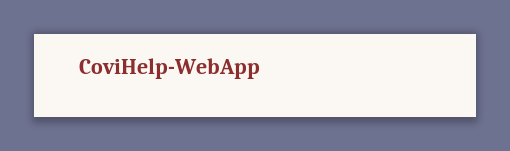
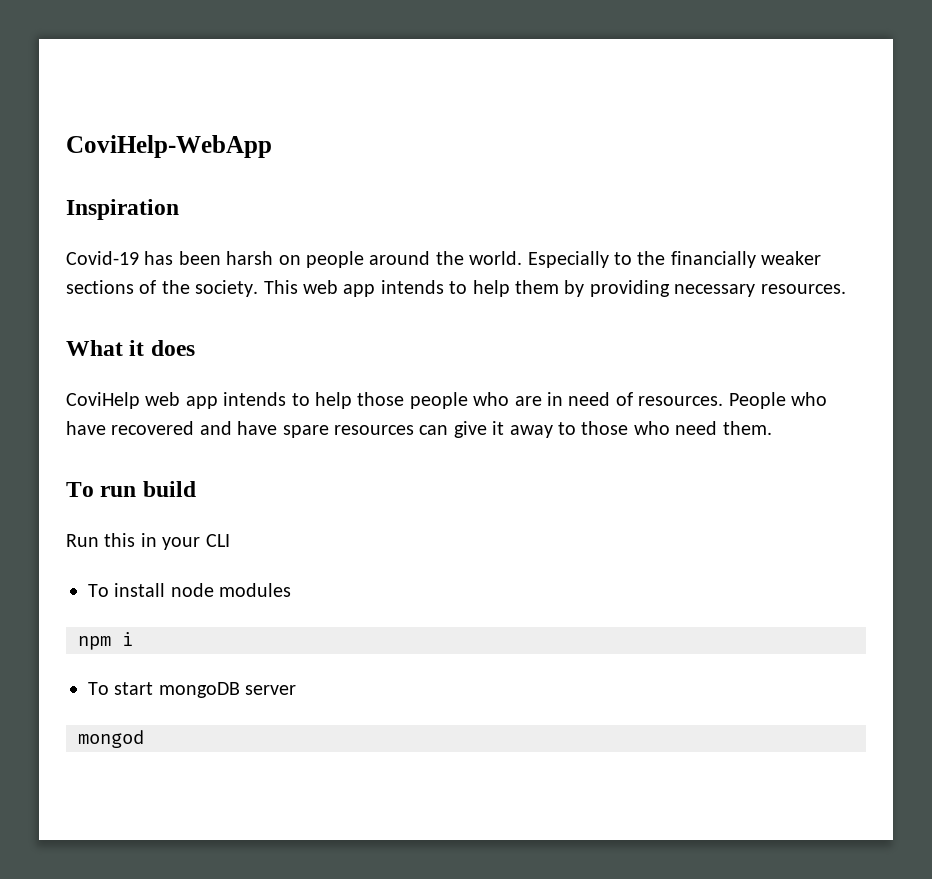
+ Inspiration
+ Covid-19 has been harsh on people around the world. Especially to the financially weaker sections of the society. This web app intends to help them by providing necessary resources.
+ What it does
+ CoviHelp web app intends to help those people who are in need of resources. People who have recovered and have spare resources can give it away to those who need them.
+ To run build
+ Run this in your CLI
+ To install node modules
+ npm i
+ To start mongoDB server
+ mongod

